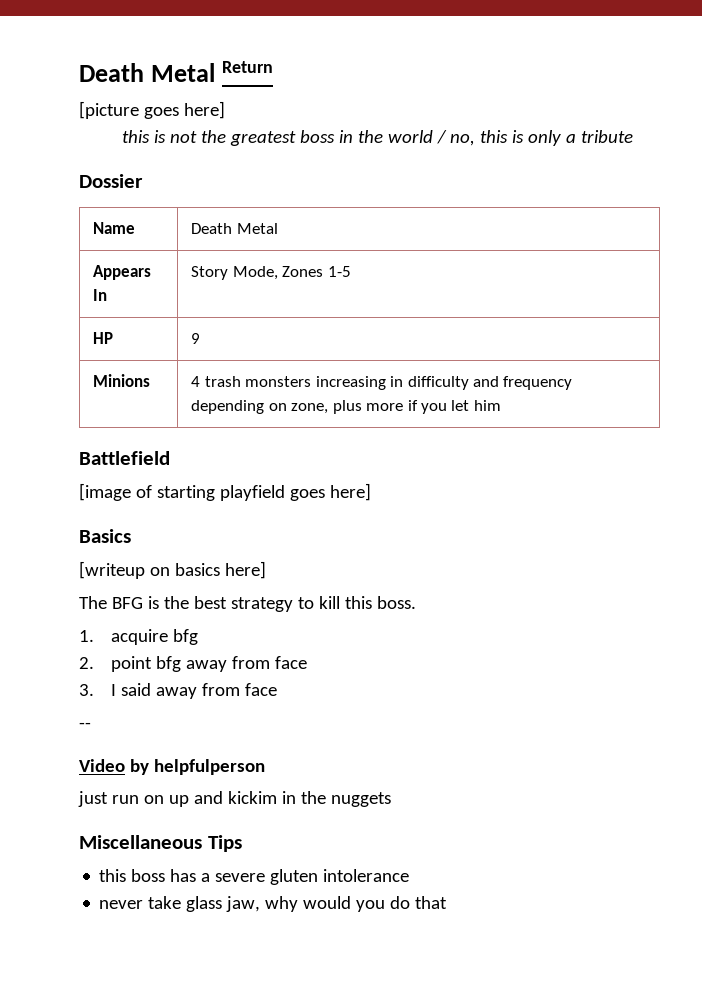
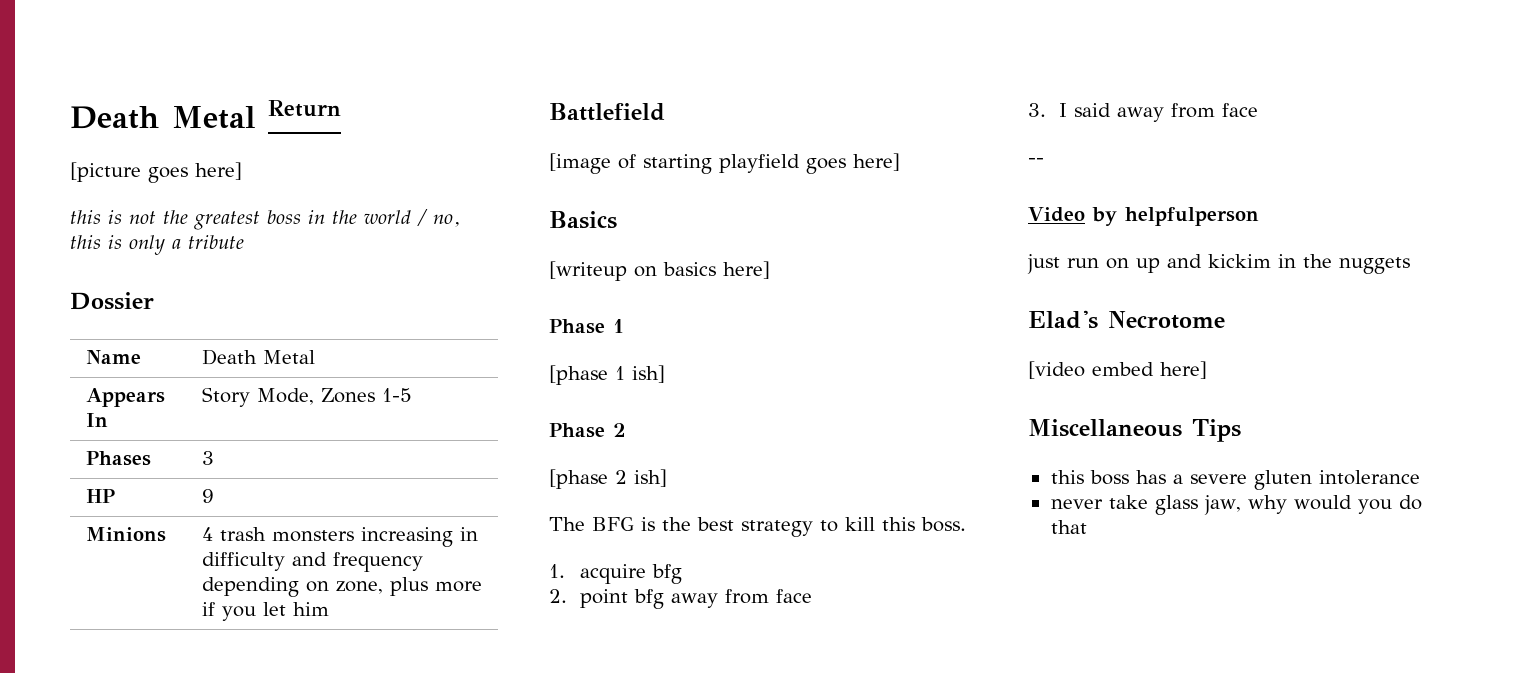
+ Phases | 3
+ Phase 1
+ [phase 1 ish]
+ Phase 2
+ [phase 2 ish]
+ Elad's Necrotome
+ [video embed here]

